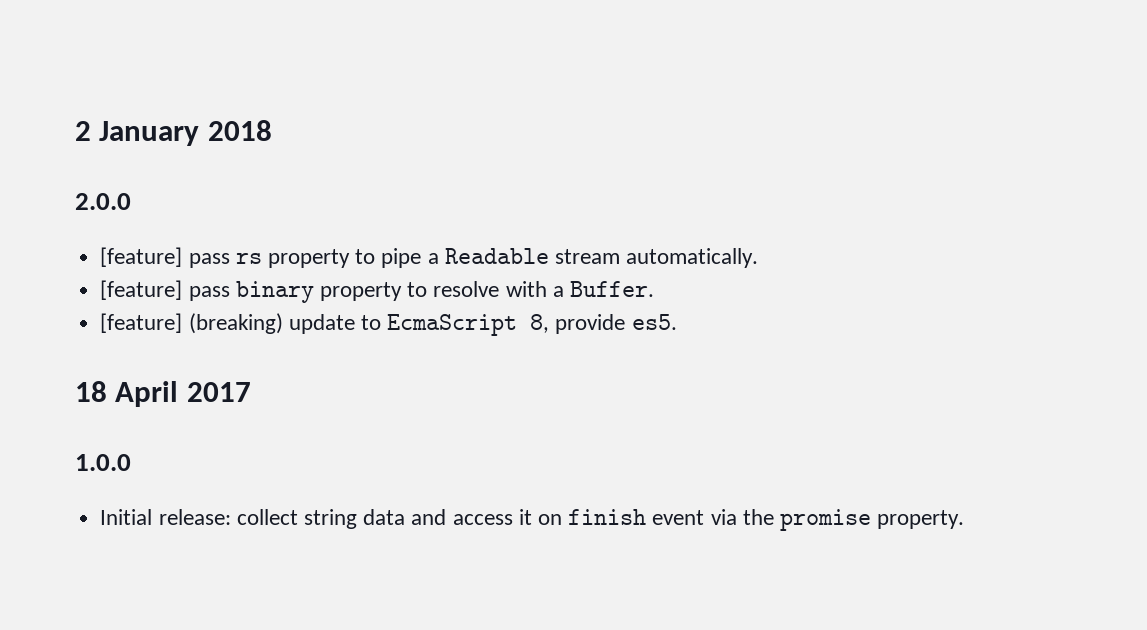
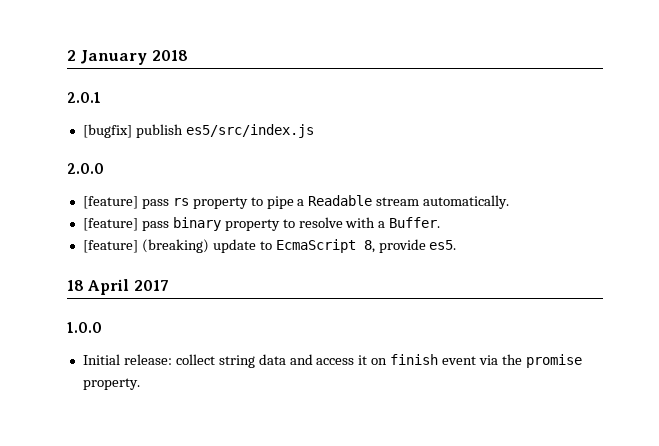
+ 2.0.1
+ [bugfix] publish es5/src/index.js

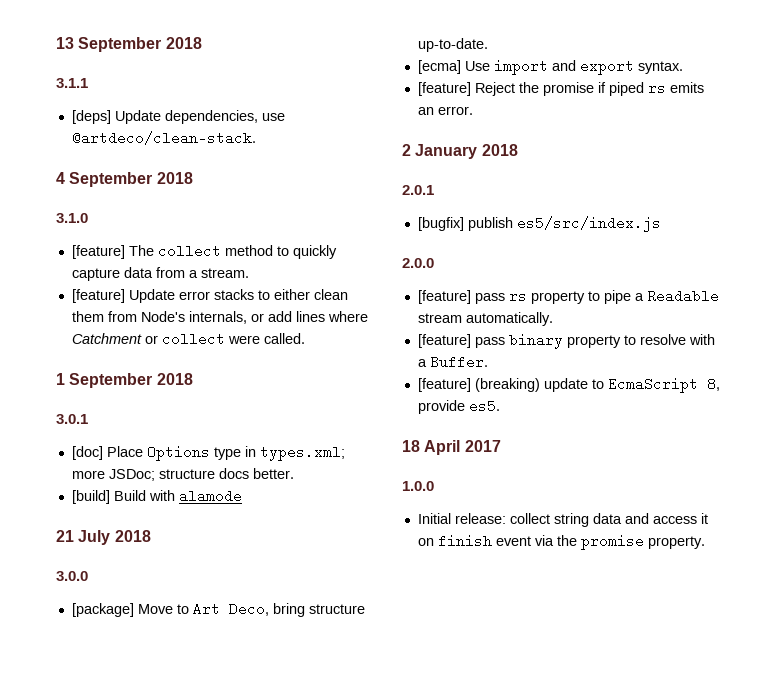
+ 13 September 2018
+ 3.1.1
+ [deps] Update dependencies, use @artdeco/clean-stack.
+ 4 September 2018
+ 3.1.0
+ [feature] The collect method to quickly capture data from a stream.
+ [feature] Update error stacks to either clean them from Node's internals, or add lines where Catchment or collect were called.
+ 1 September 2018
+ 3.0.1
+ [doc] Place Options type in types.xml; more JSDoc; structure docs better.
+ [build] Build with alamode
+ 21 July 2018
+ 3.0.0
+ [package] Move to Art Deco, bring structure up-to-date.
+ [ecma] Use import and export syntax.
+ [feature] Reject the promise if piped rs emits an error.

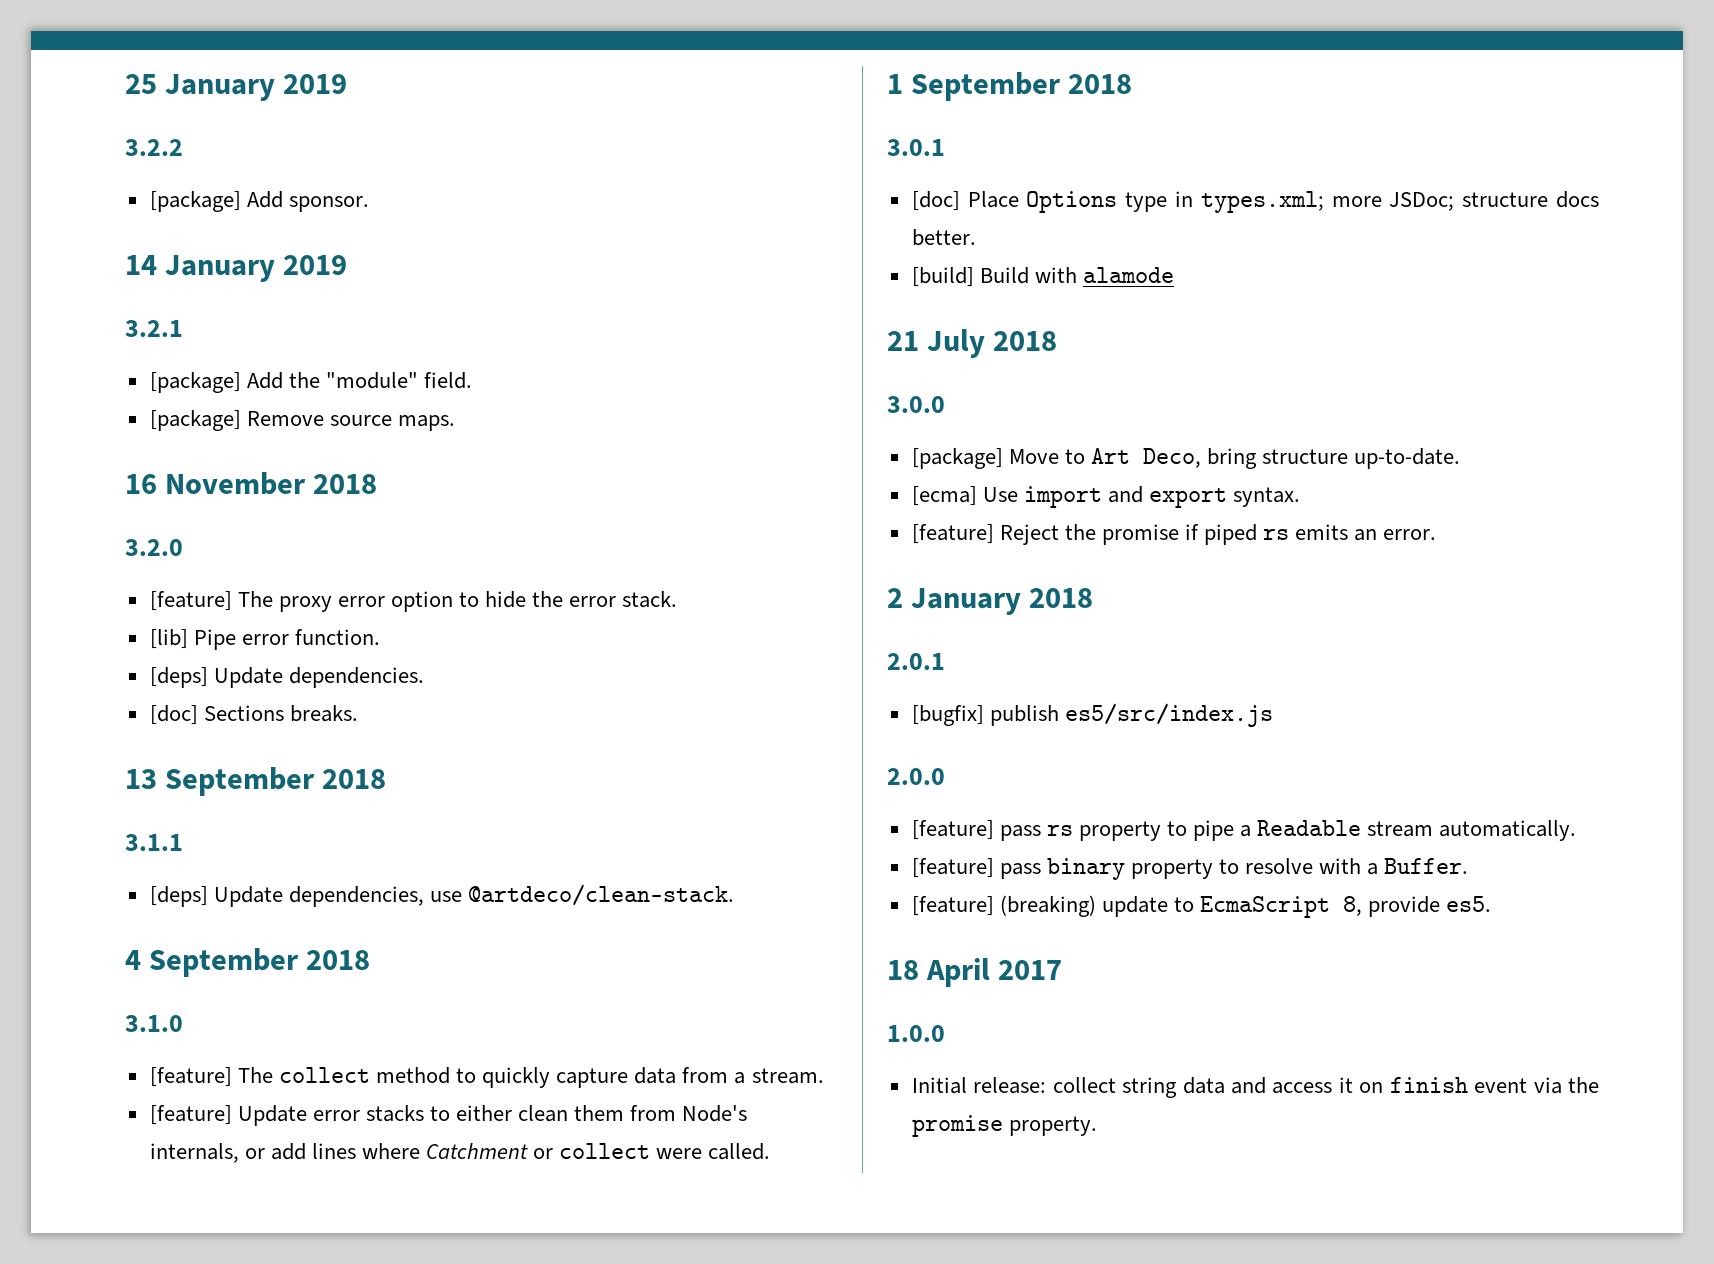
+ 25 January 2019
+ 3.2.2
+ [package] Add sponsor.
+ 14 January 2019
+ 3.2.1
+ [package] Add the "module" field.
+ [package] Remove source maps.
+ 16 November 2018
+ 3.2.0
+ [feature] The proxy error option to hide the error stack.
+ [lib] Pipe error function.
+ [deps] Update dependencies.
+ [doc] Sections breaks.

